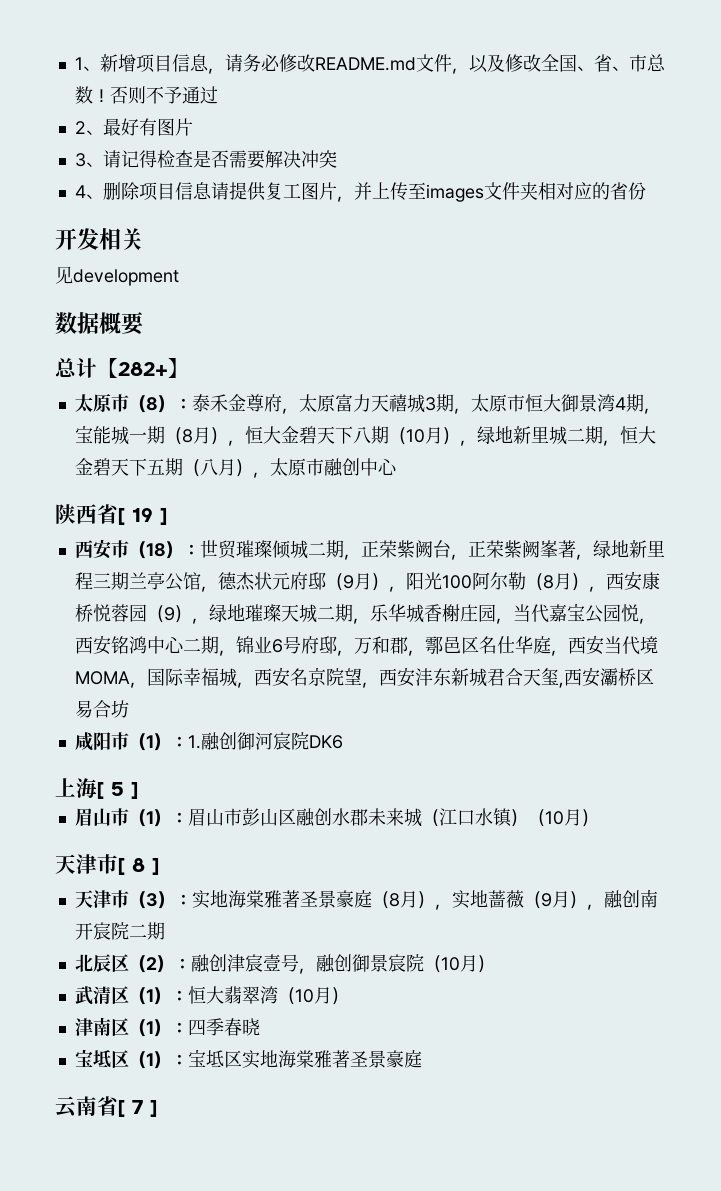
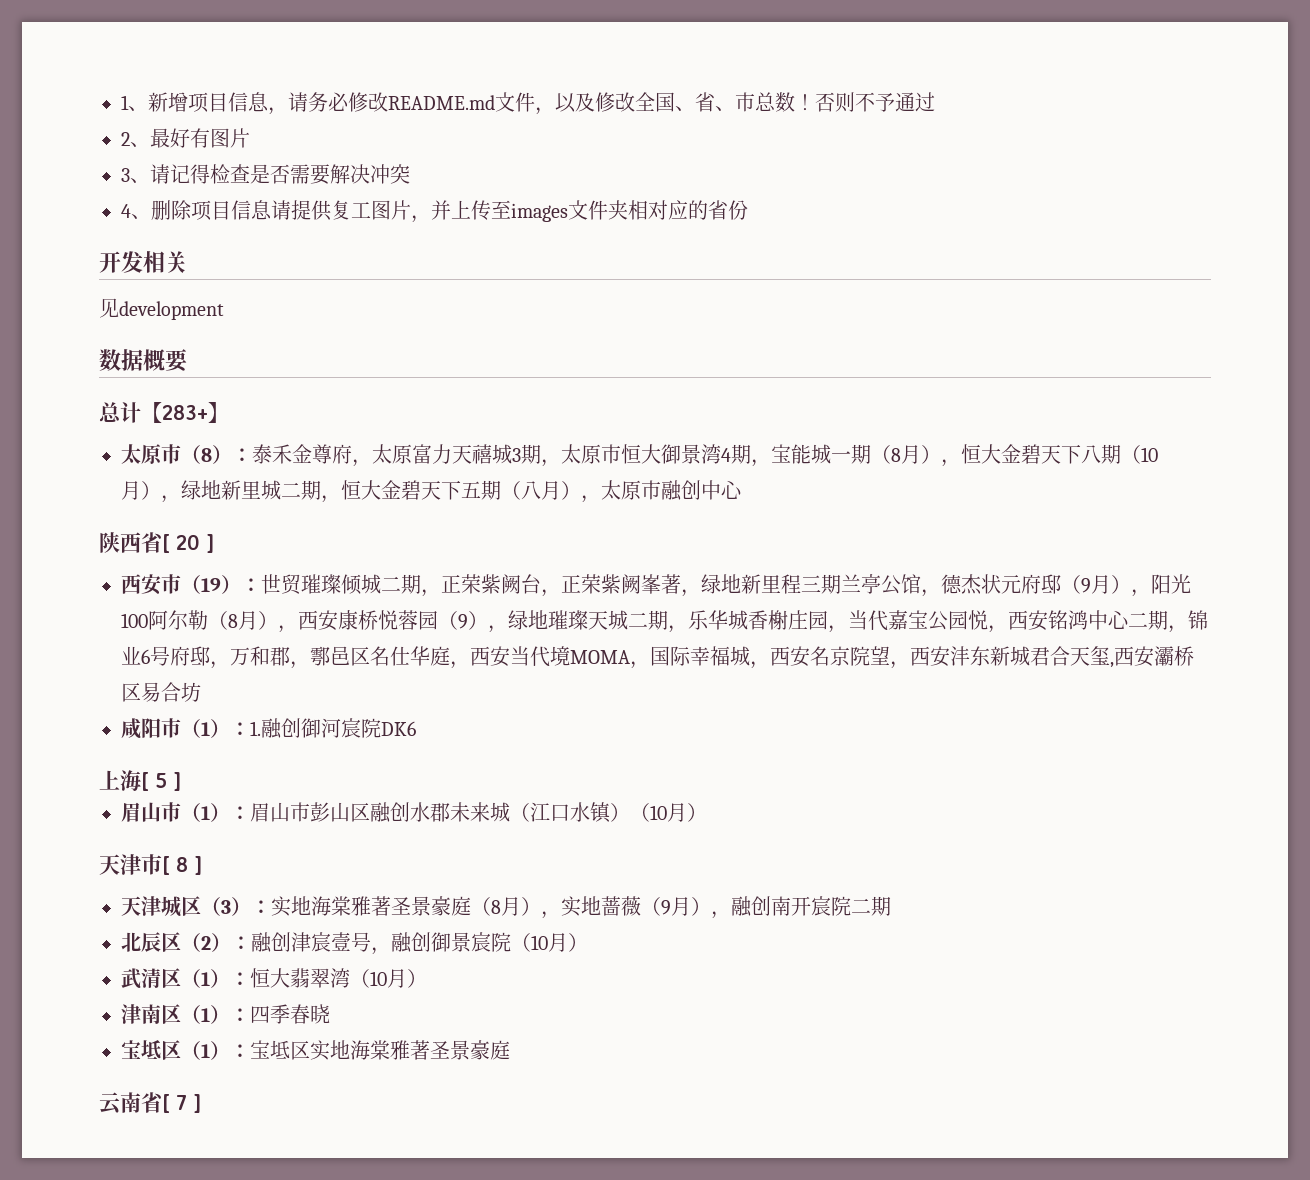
- 总计【282+】
+ 总计【283+】
- 陕西省[ 19 ]
+ 陕西省[ 20 ]
- 西安市（18）：
+ 西安市（19）：
- 天津市（3）：实地海棠雅著圣景豪庭（8月），实地蔷薇（9月），融创南开宸院二期
+ 天津城区（3）：实地海棠雅著圣景豪庭（8月），实地蔷薇（9月），融创南开宸院二期

